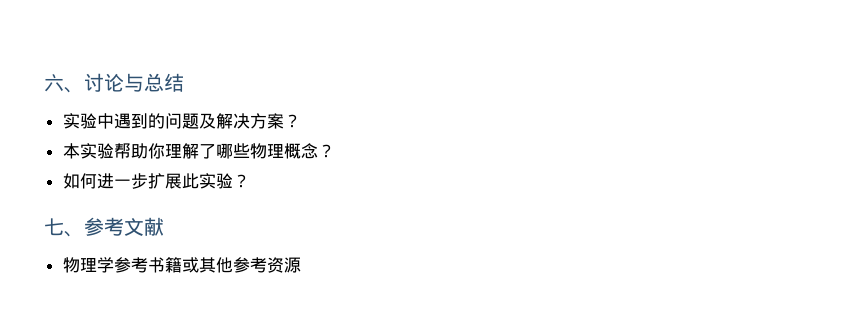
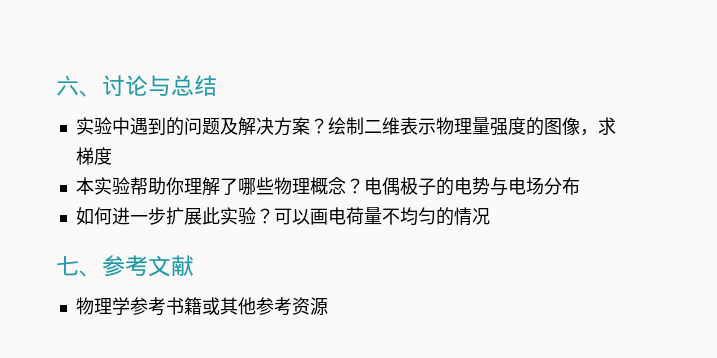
+ 绘制二维表示物理量强度的图像，求梯度
+ 电偶极子的电势与电场分布
+ 可以画电荷量不均匀的情况

